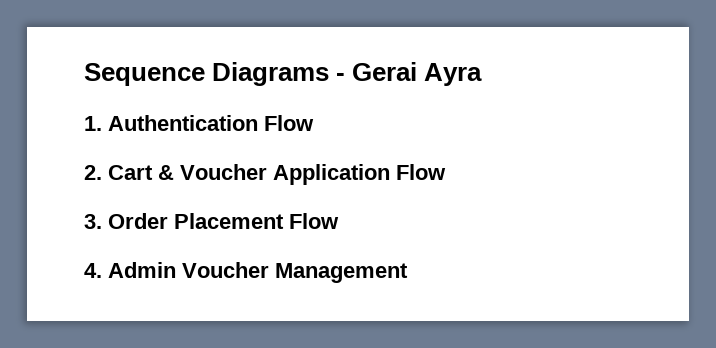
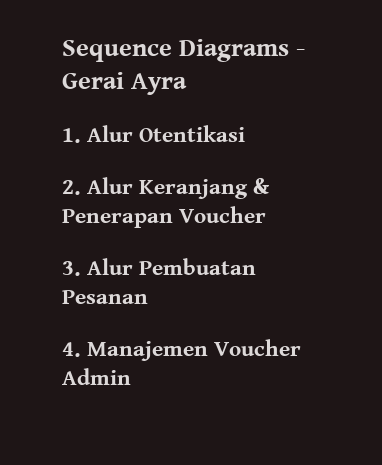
- 1. Authentication Flow
+ 1. Alur Otentikasi
- 2. Cart & Voucher Application Flow
+ 2. Alur Keranjang & Penerapan Voucher
- 3. Order Placement Flow
- 4. Admin Voucher Management
+ 3. Alur Pembuatan Pesanan
+ 4. Manajemen Voucher Admin

